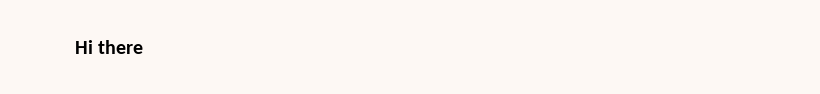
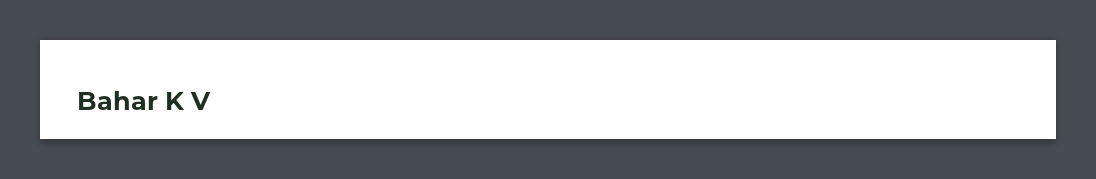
- Hi there
+ Bahar K V

